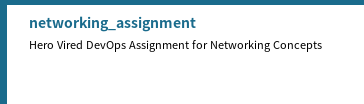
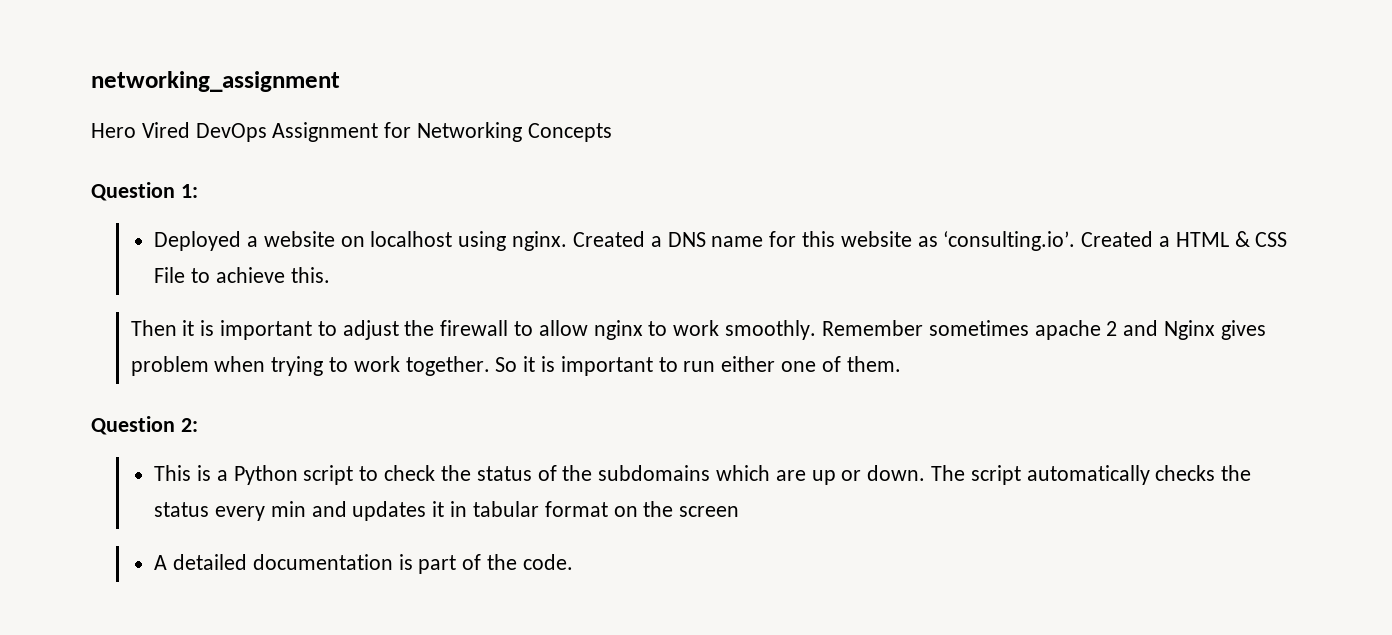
+ Question 1:
+ Deployed a website on localhost using nginx. Created a DNS name for this website as ‘consulting.io’. Created a HTML & CSS File to achieve this.
+ Then it is important to adjust the firewall to allow nginx to work smoothly. Remember sometimes apache 2 and Nginx gives problem when trying to work together. So it is important to run either one of them.
+ Question 2:
+ This is a Python script to check the status of the subdomains which are up or down. The script automatically checks the status every min and updates it in tabular format on the screen
+ A detailed documentation is part of the code.

